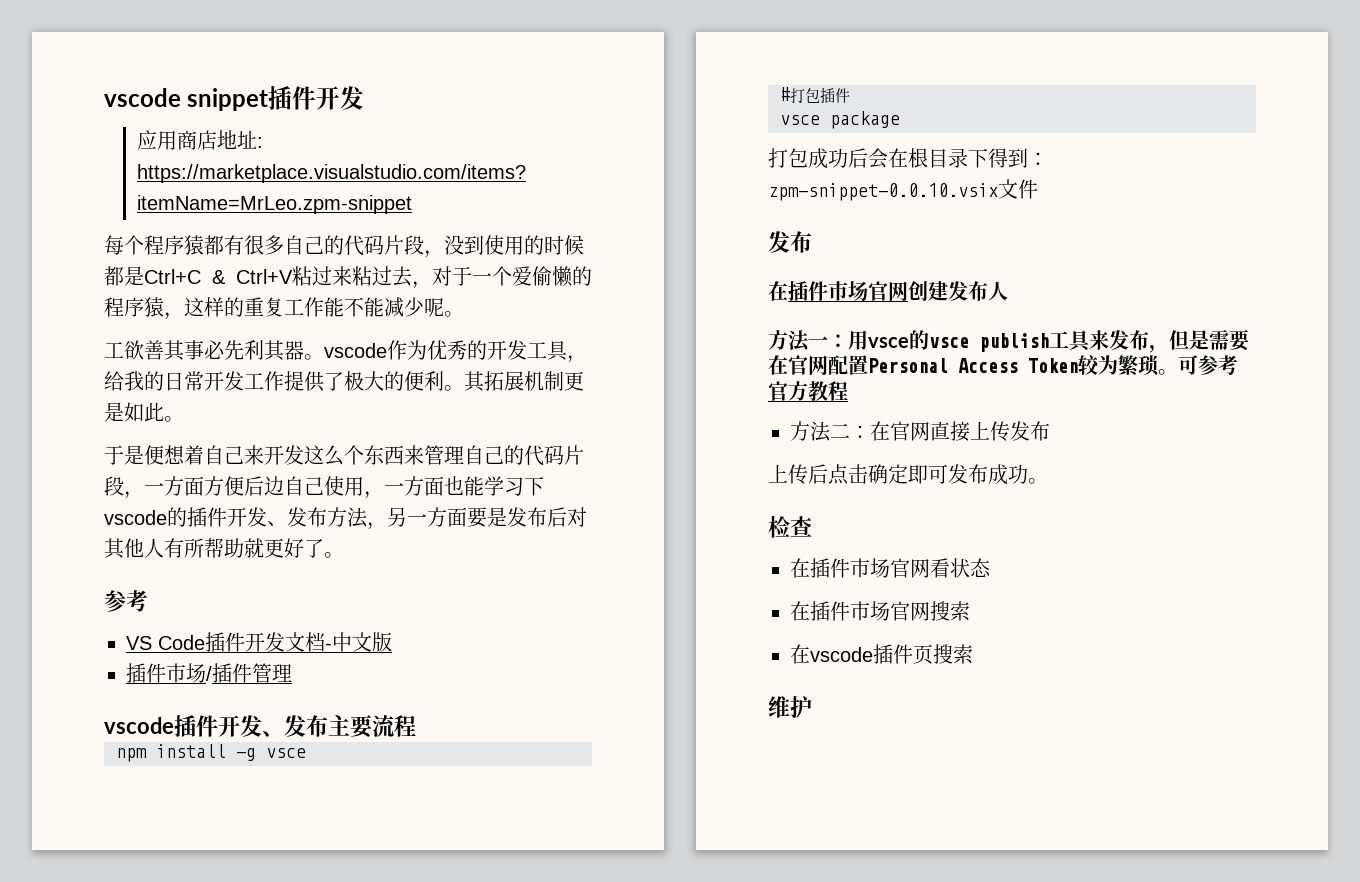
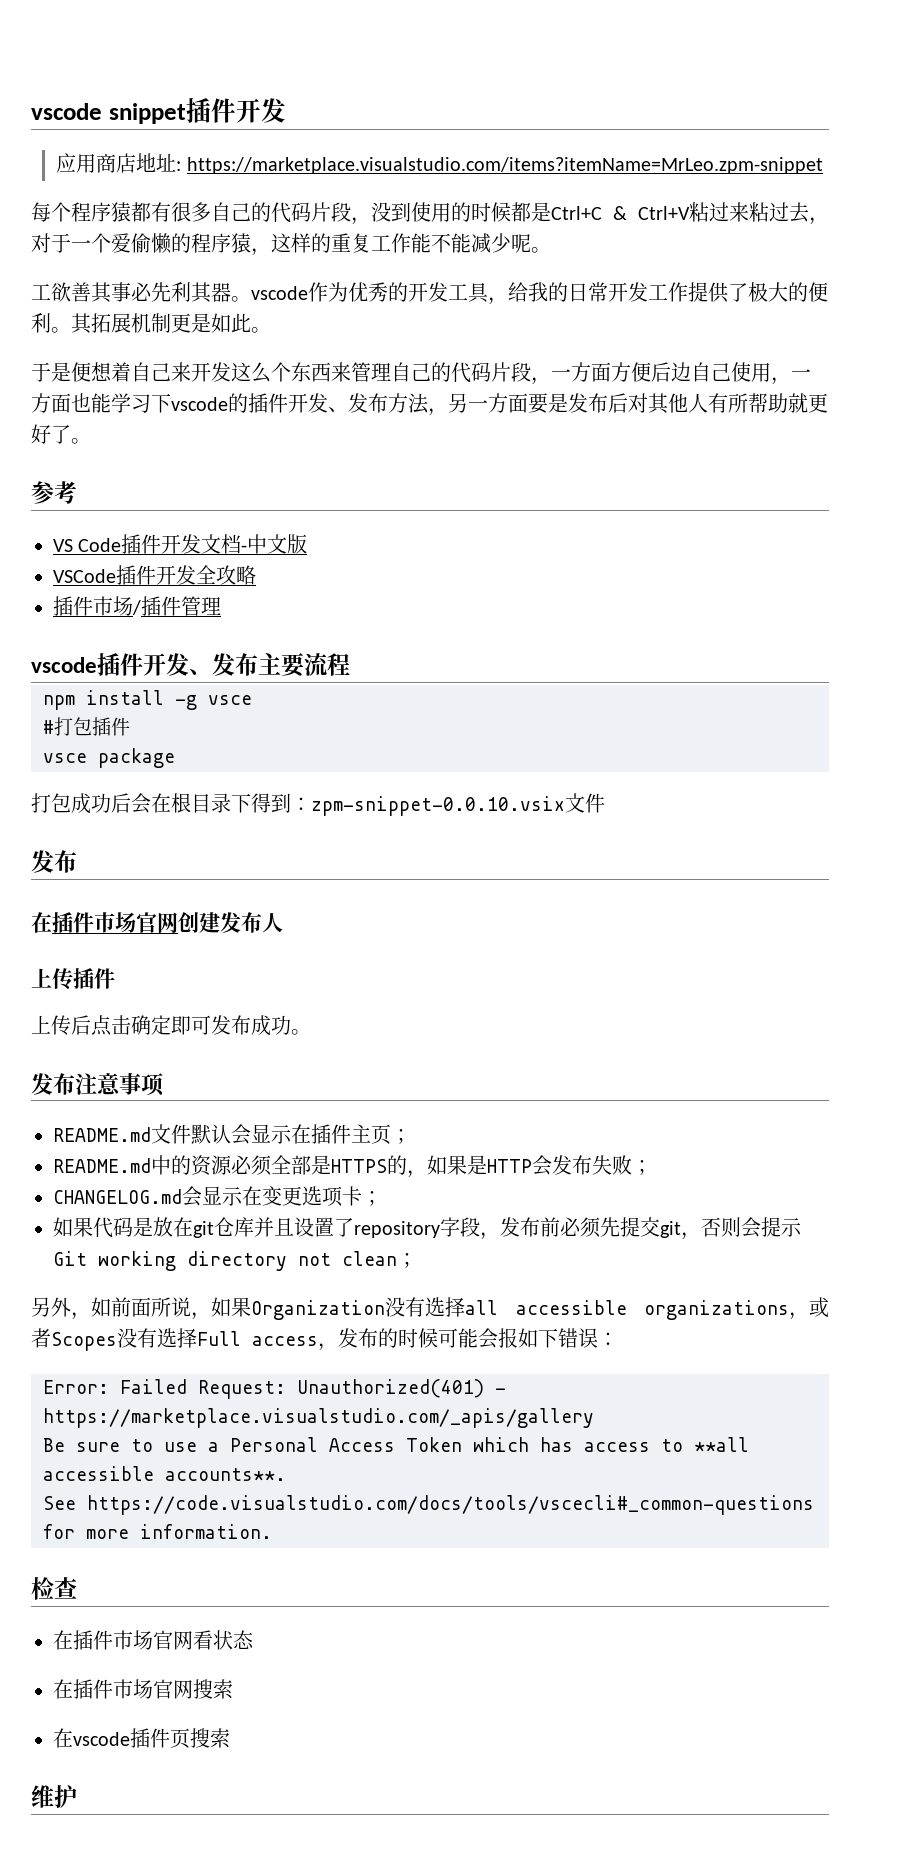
+ VSCode插件开发全攻略
- 方法一：用vsce的vsce publish工具来发布，但是需要在官网配置Personal Access Token较为繁琐。可参考官方教程
- 方法二：在官网直接上传发布
+ 上传插件
+ 发布注意事项
+ README.md文件默认会显示在插件主页；
+ README.md中的资源必须全部是HTTPS的，如果是HTTP会发布失败；
+ CHANGELOG.md会显示在变更选项卡；
+ 如果代码是放在git仓库并且设置了repository字段，发布前必须先提交git，否则会提示Git working directory not clean；
+ 另外，如前面所说，如果Organization没有选择all accessible organizations，或者Scopes没有选择Full access，发布的时候可能会报如下错误：
+ Error: Failed Request: Unauthorized(401) - https://marketplace.visualstudio.com/_apis/gallery
+ Be sure to use a Personal Access Token which has access to **all accessible accounts**.
+ See https://code.visualstudio.com/docs/tools/vscecli#_common-questions for more information.

